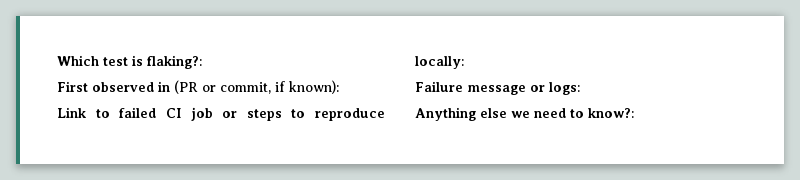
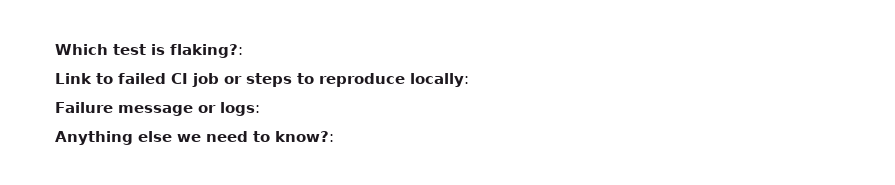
- First observed in (PR or commit, if known):

